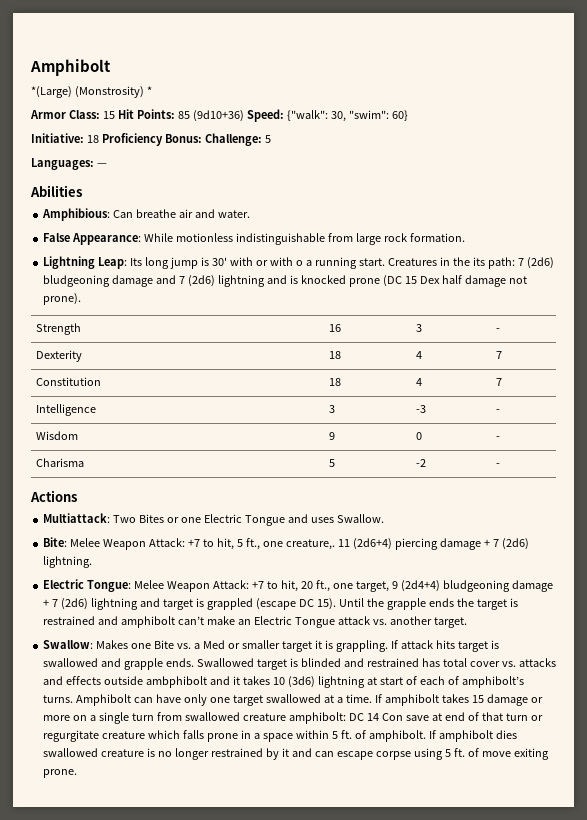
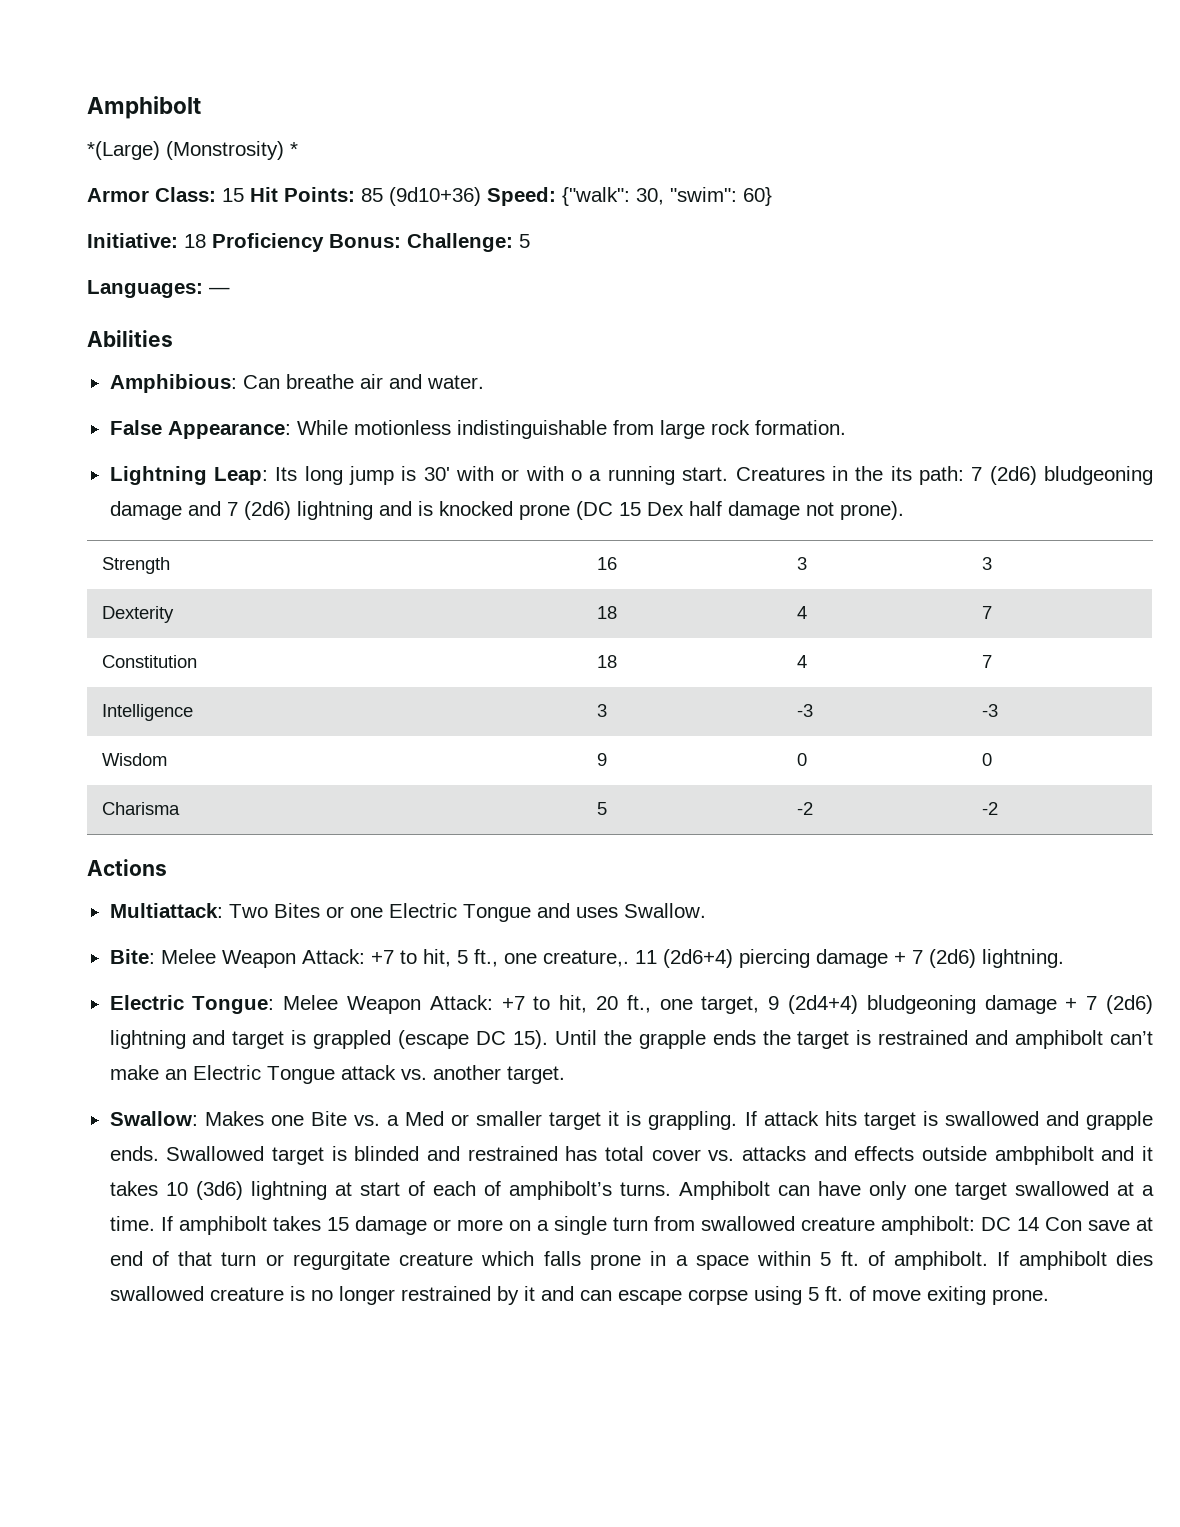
- Strength | 16 | 3 | -
+ Strength | 16 | 3 | 3
- Intelligence | 3 | -3 | -
+ Intelligence | 3 | -3 | -3
- Wisdom | 9 | 0 | -
+ Wisdom | 9 | 0 | 0
- Charisma | 5 | -2 | -
+ Charisma | 5 | -2 | -2

